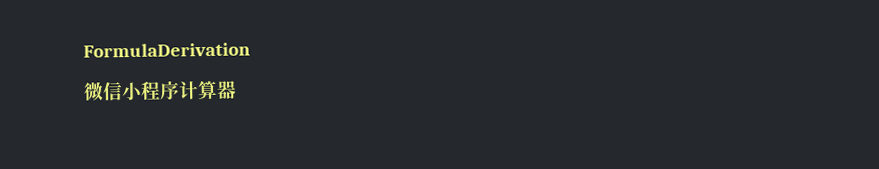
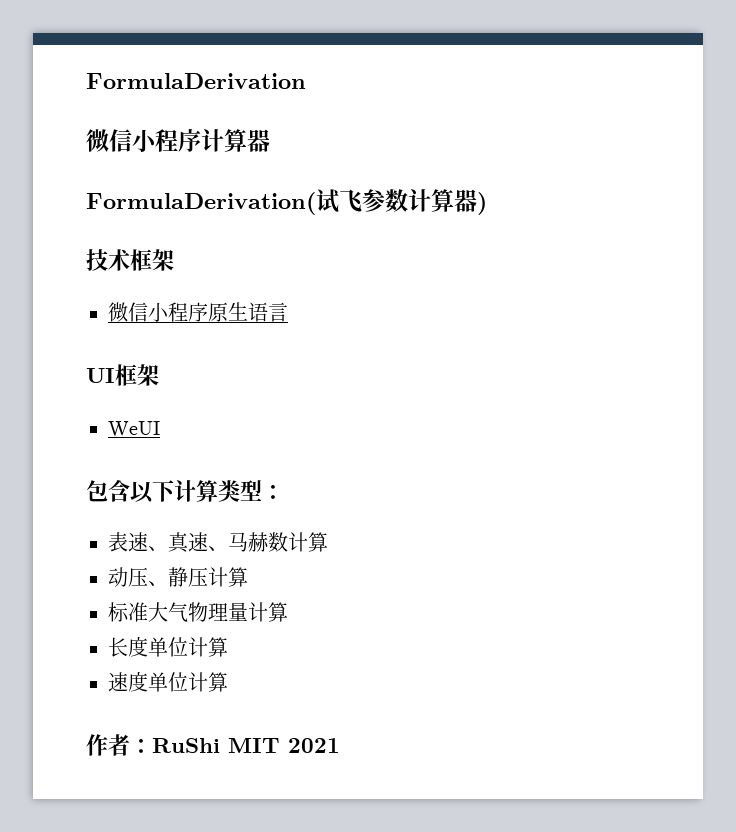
+ FormulaDerivation(试飞参数计算器)
+ 技术框架
+ 微信小程序原生语言
+ UI框架
+ WeUI
+ 包含以下计算类型：
+ 表速、真速、马赫数计算
+ 动压、静压计算
+ 标准大气物理量计算
+ 长度单位计算
+ 速度单位计算
+ 作者：RuShi MIT 2021

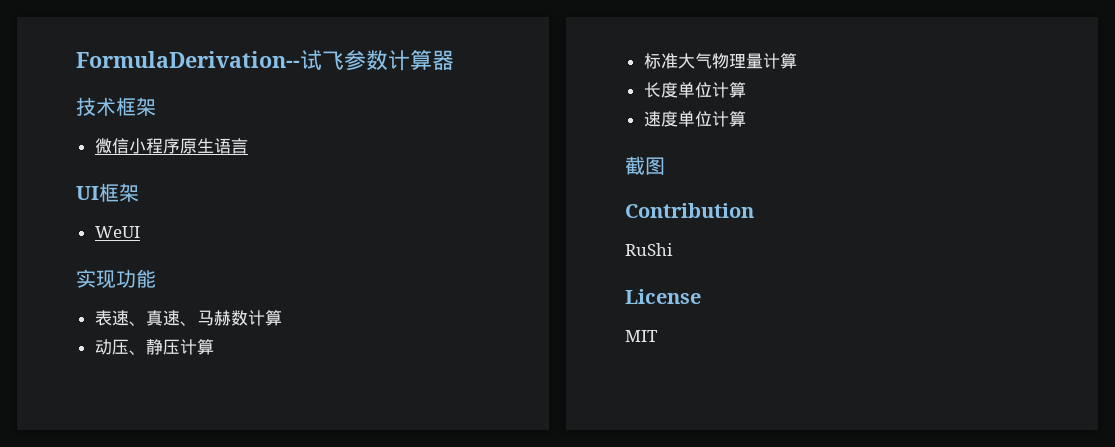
- FormulaDerivation
- 微信小程序计算器
- FormulaDerivation(试飞参数计算器)
+ FormulaDerivation--试飞参数计算器
- 包含以下计算类型：
+ 实现功能
- 作者：RuShi MIT 2021
+ 截图
+ Contribution
+ RuShi
+ License
+ MIT

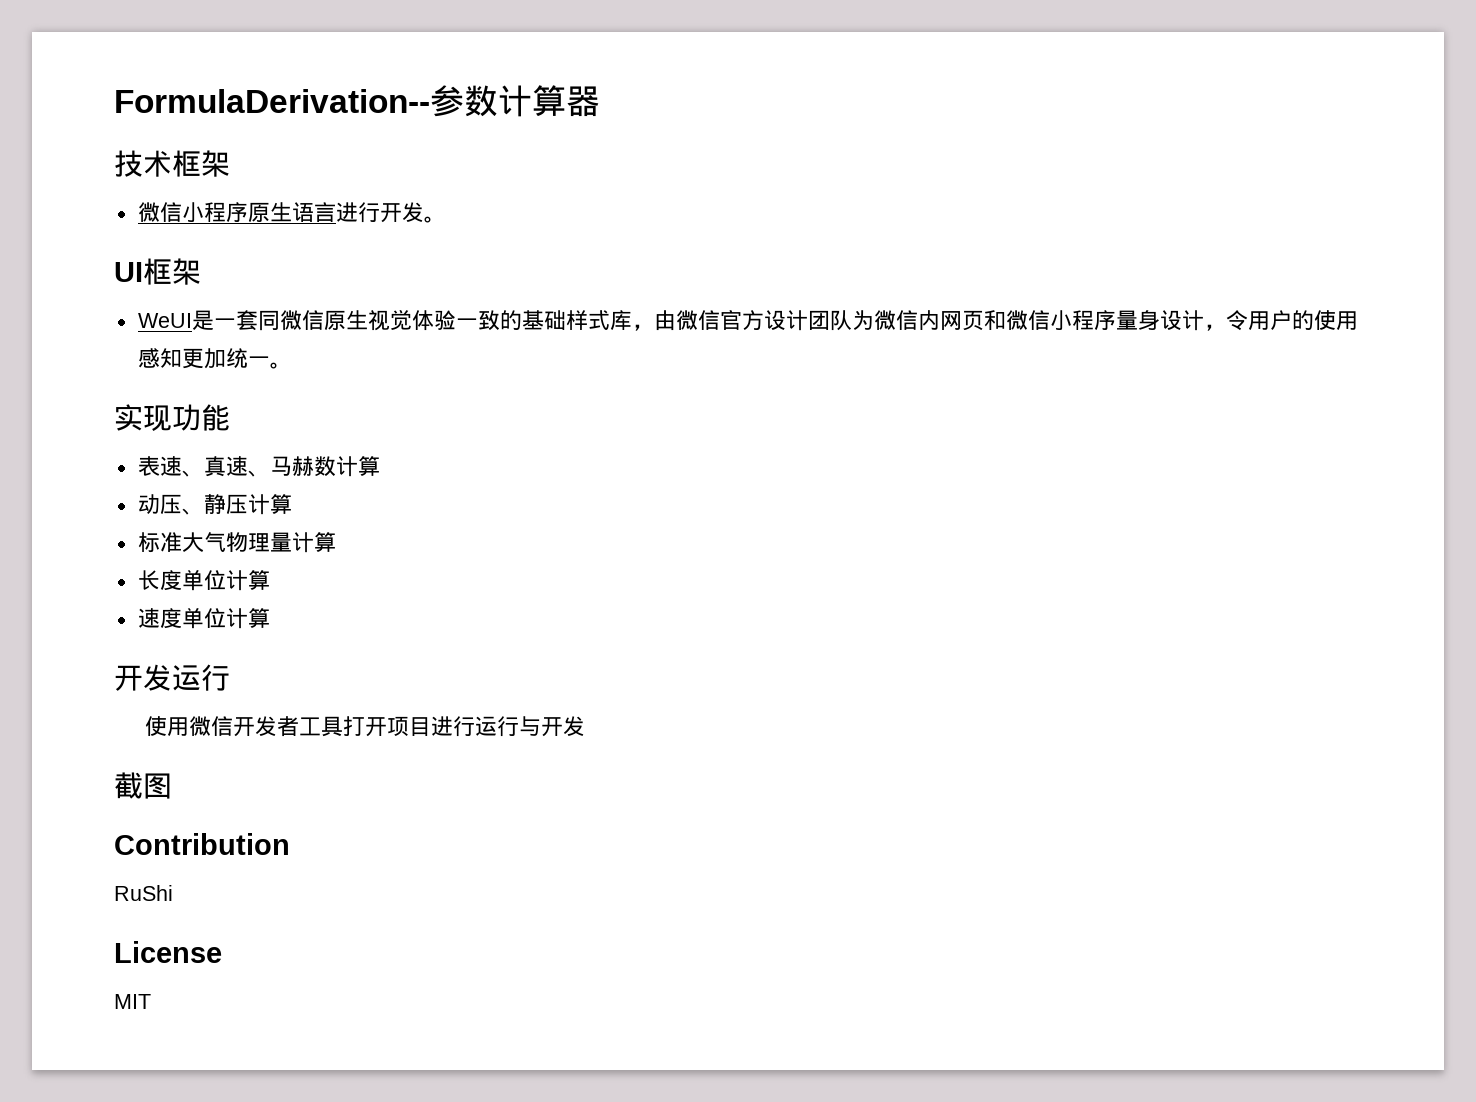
- FormulaDerivation--试飞参数计算器
+ FormulaDerivation--参数计算器
- 微信小程序原生语言
+ 微信小程序原生语言进行开发。
- WeUI
+ WeUI是一套同微信原生视觉体验一致的基础样式库，由微信官方设计团队为微信内网页和微信小程序量身设计，令用户的使用感知更加统一。
+ 开发运行
+ 使用微信开发者工具打开项目进行运行与开发

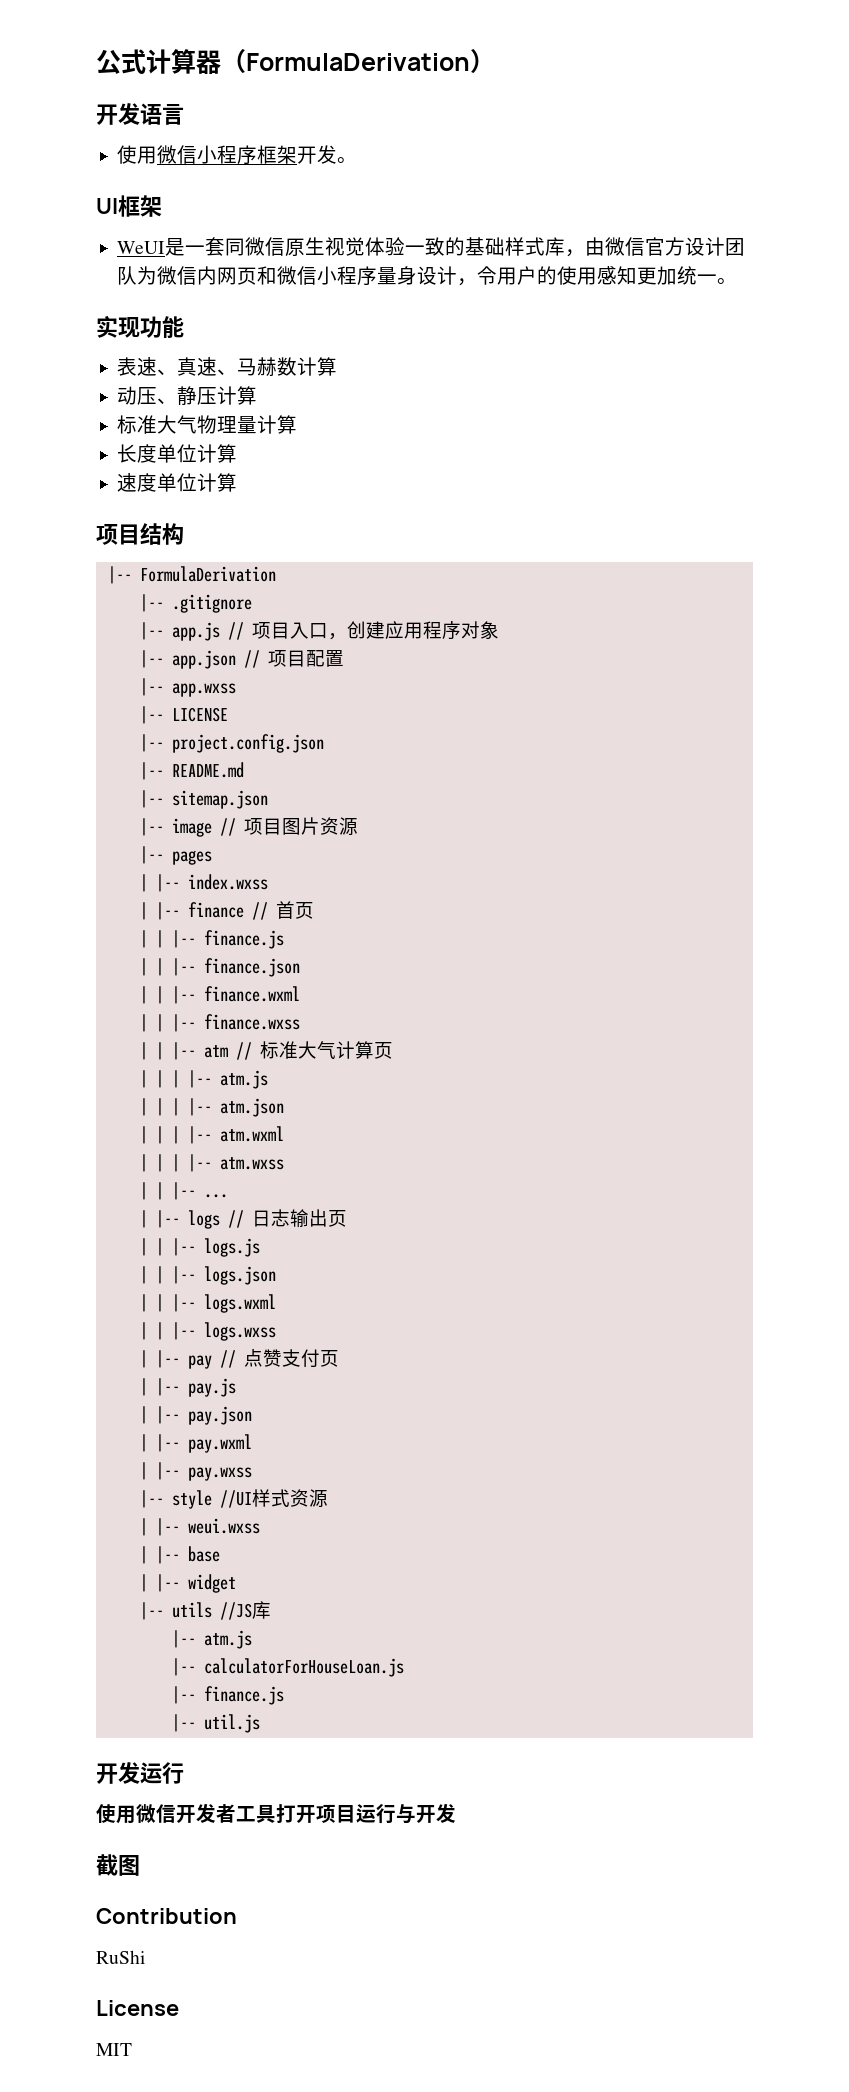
- FormulaDerivation--参数计算器
- 技术框架
- 微信小程序原生语言进行开发。
+ 公式计算器（FormulaDerivation）
+ 开发语言
+ 使用微信小程序框架开发。
+ 项目结构
+ |-- FormulaDerivation
+ |-- .gitignore
+ |-- app.js // 项目入口，创建应用程序对象
+ |-- app.json // 项目配置
+ |-- app.wxss
+ |-- LICENSE
+ |-- project.config.json
+ |-- README.md
+ |-- sitemap.json
+ |-- image // 项目图片资源
+ |-- pages
+ | |-- index.wxss
+ | |-- finance // 首页
+ | | |-- finance.js
+ | | |-- finance.json
+ | | |-- finance.wxml
+ | | |-- finance.wxss
+ | | |-- atm // 标准大气计算页
+ | | | |-- atm.js
+ | | | |-- atm.json
+ | | | |-- atm.wxml
+ | | | |-- atm.wxss
+ | | |-- ...
+ | |-- logs // 日志输出页
+ | | |-- logs.js
+ | | |-- logs.json
+ | | |-- logs.wxml
+ | | |-- logs.wxss
+ | |-- pay // 点赞支付页
+ | |-- pay.js
+ | |-- pay.json
+ | |-- pay.wxml
+ | |-- pay.wxss
+ |-- style //UI样式资源
+ | |-- weui.wxss
+ | |-- base
+ | |-- widget
+ |-- utils //JS库
+ |-- atm.js
+ |-- calculatorForHouseLoan.js
+ |-- finance.js
+ |-- util.js
- 使用微信开发者工具打开项目进行运行与开发
+ 使用微信开发者工具打开项目运行与开发

